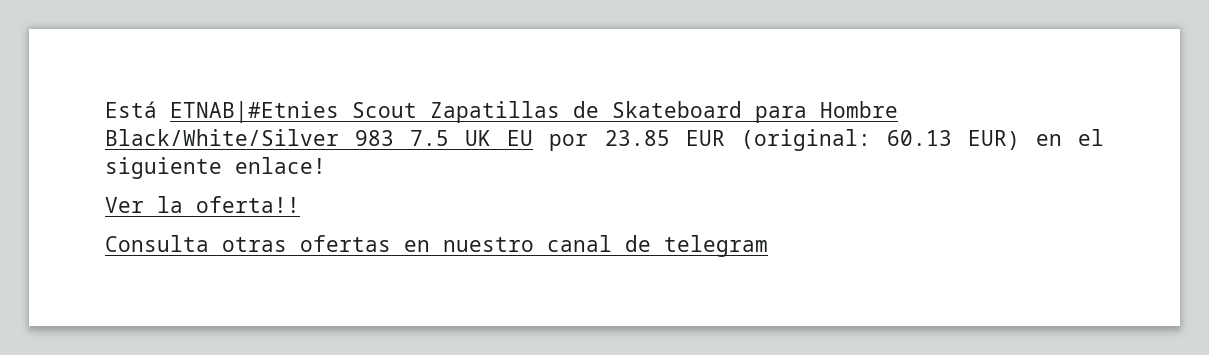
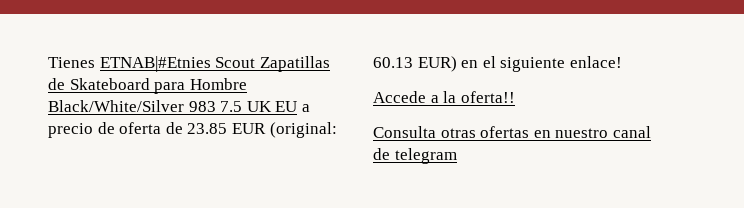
- Está ETNAB|#Etnies Scout Zapatillas de Skateboard para Hombre Black/White/Silver 983 7.5 UK EU por 23.85 EUR (original: 60.13 EUR) en el siguiente enlace!
+ Tienes ETNAB|#Etnies Scout Zapatillas de Skateboard para Hombre Black/White/Silver 983 7.5 UK EU a precio de oferta de 23.85 EUR (original: 60.13 EUR) en el siguiente enlace!
- Ver la oferta!!
+ Accede a la oferta!!

